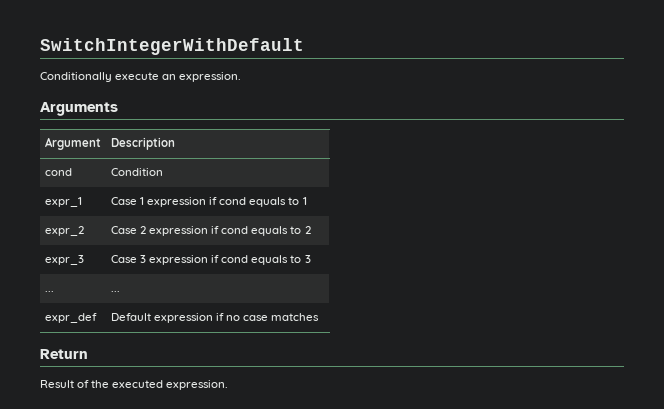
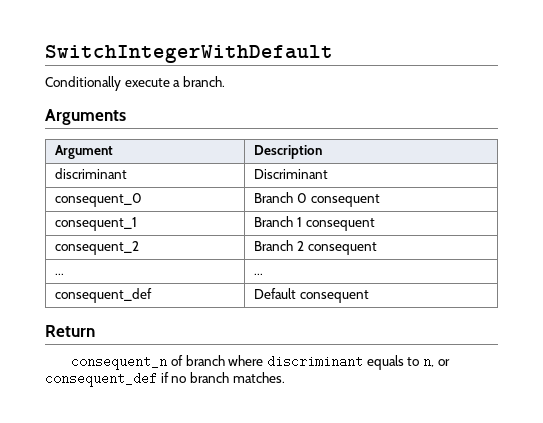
- Conditionally execute an expression.
+ Conditionally execute a branch.
- cond | Condition
- expr_1 | Case 1 expression if cond equals to 1
- expr_2 | Case 2 expression if cond equals to 2
- expr_3 | Case 3 expression if cond equals to 3
+ discriminant | Discriminant
+ consequent_0 | Branch 0 consequent
+ consequent_1 | Branch 1 consequent
+ consequent_2 | Branch 2 consequent
- expr_def | Default expression if no case matches
+ consequent_def | Default consequent
  Return
- Result of the executed expression.
+ consequent_n of branch where discriminant equals to n, or consequent_def if no branch matches.

